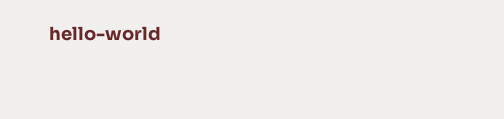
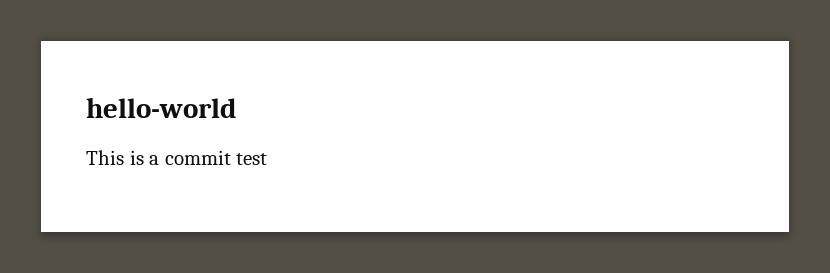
+ This is a commit test

